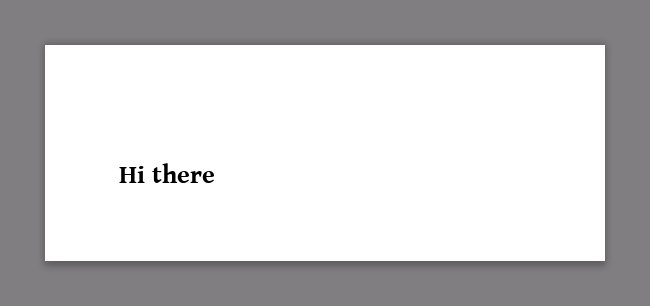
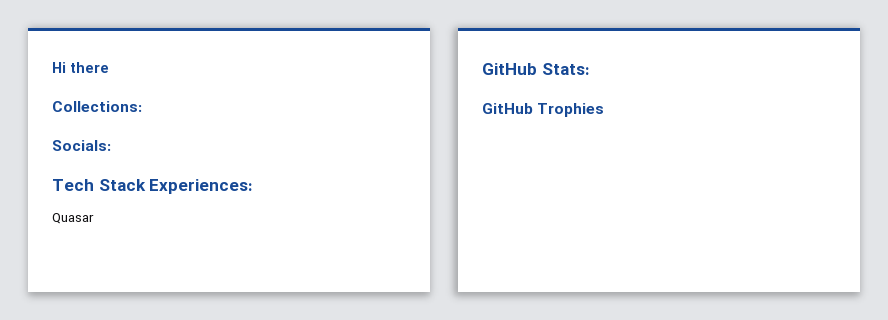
+ Collections:
+ Socials:
+ Tech Stack Experiences:
+ Quasar
+ GitHub Stats:
+ GitHub Trophies

